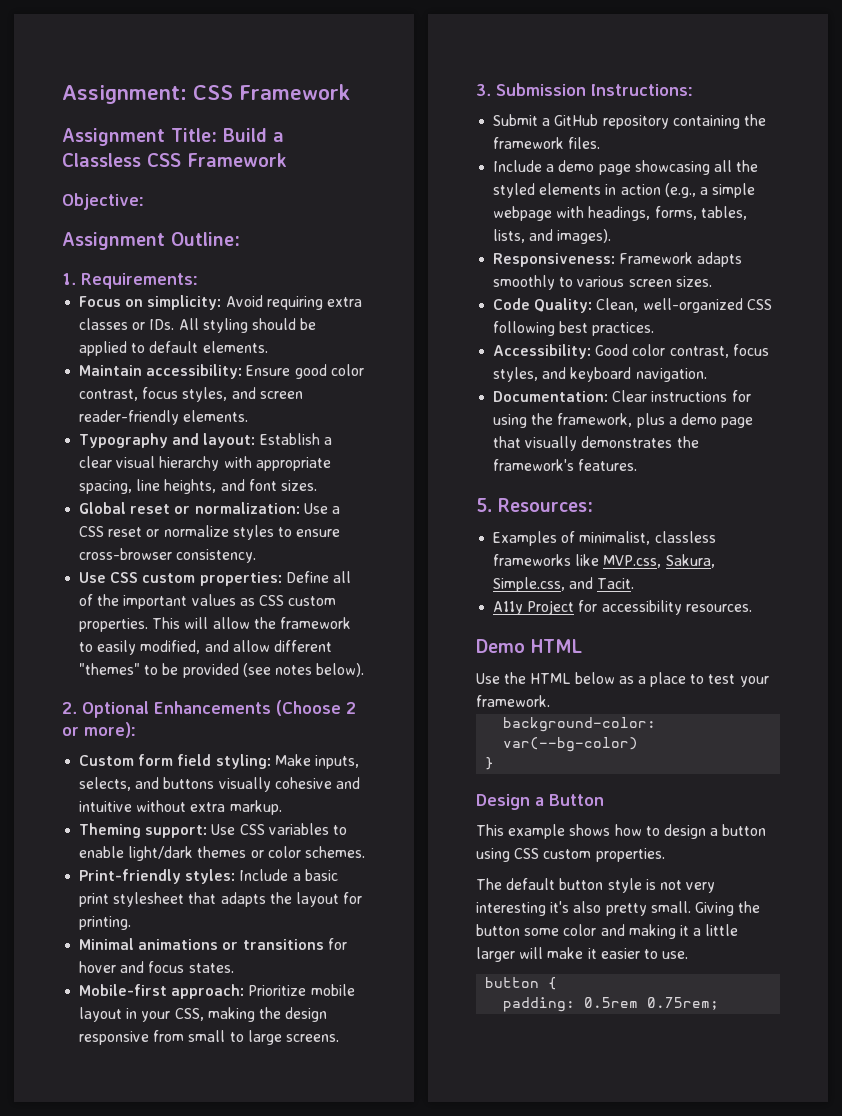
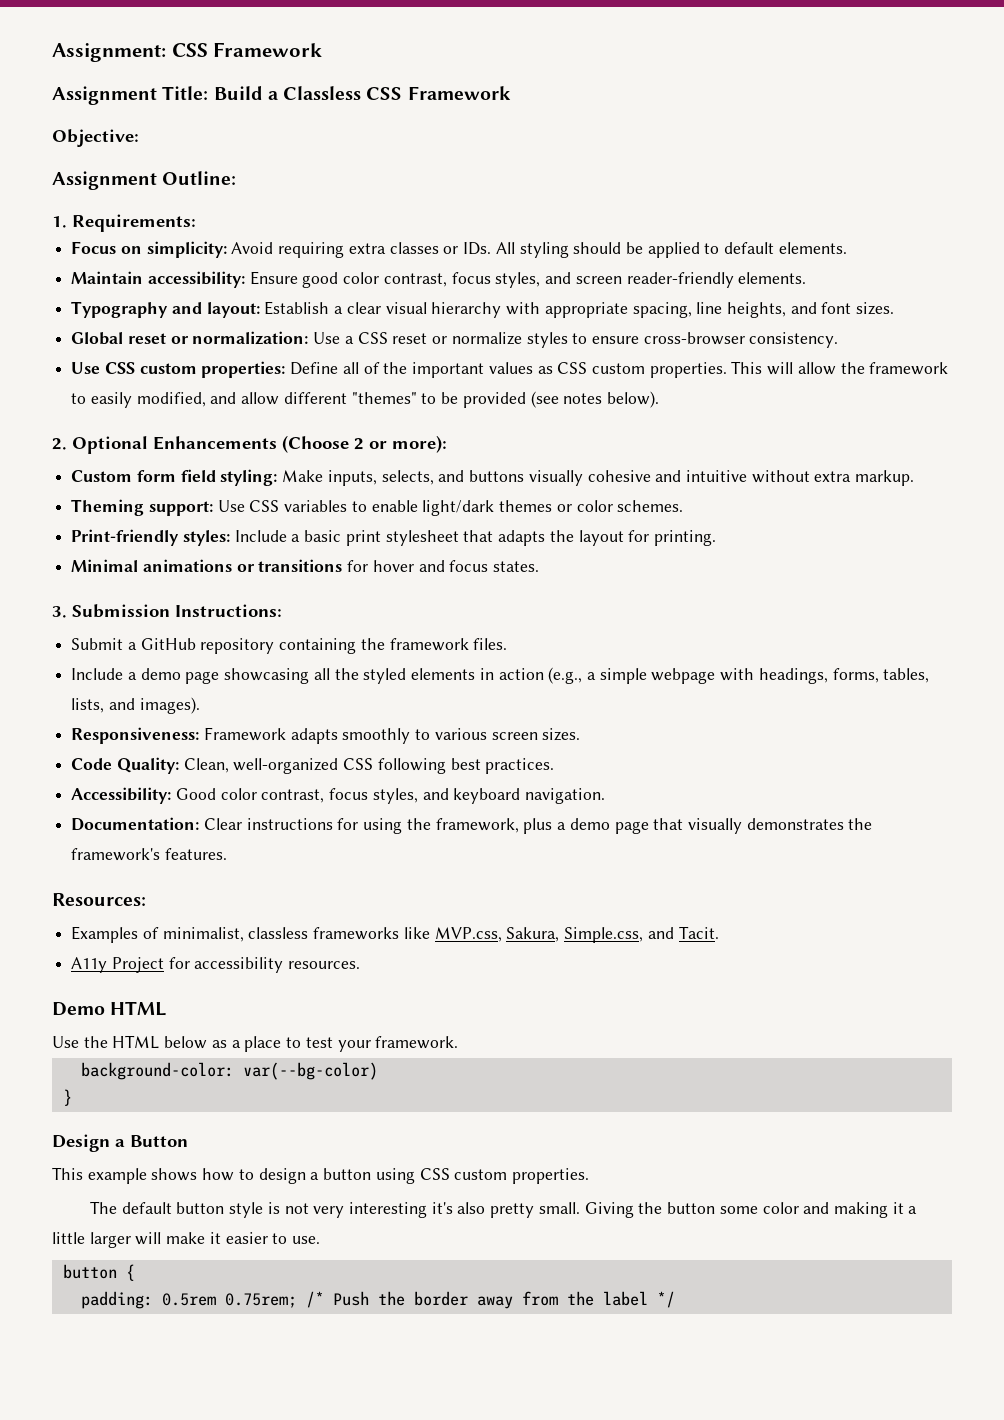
- Mobile-first approach: Prioritize mobile layout in your CSS, making the design responsive from small to large screens.
- 5. Resources:
+ Resources:
- padding: 0.5rem 0.75rem;
+ padding: 0.5rem 0.75rem; /* Push the border away from the label */

